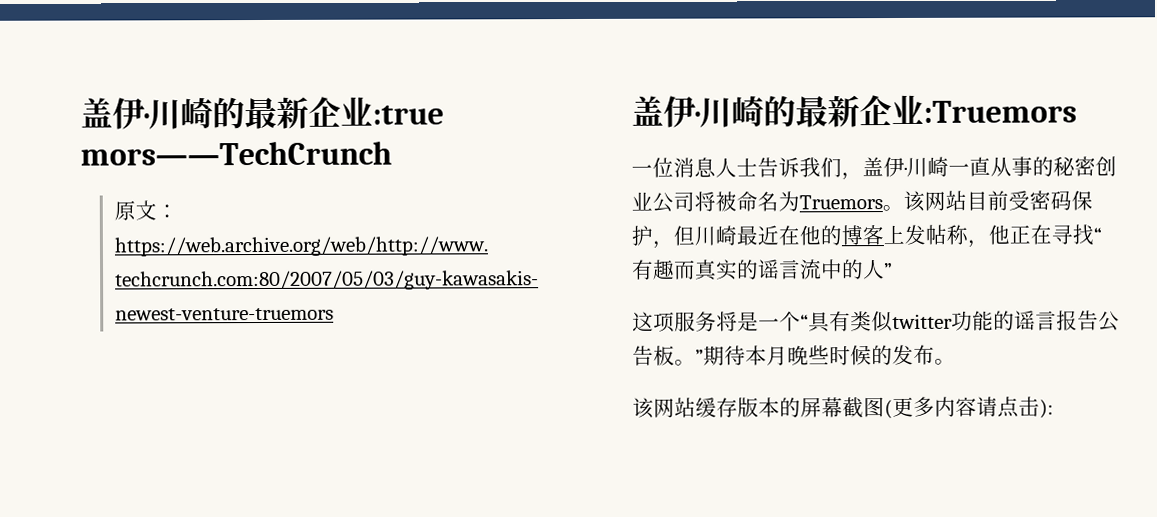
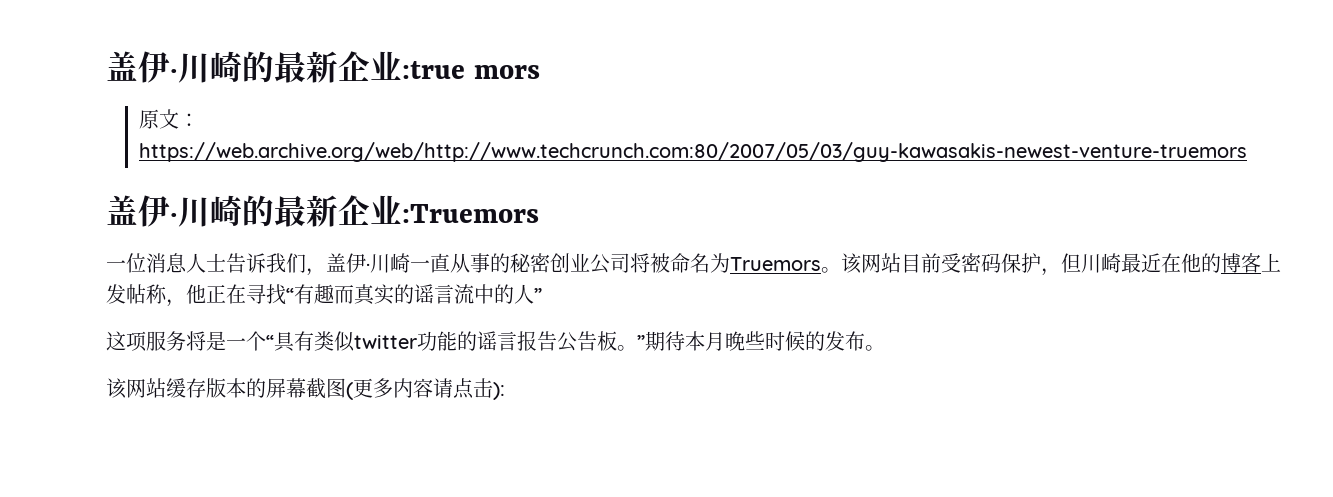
- 盖伊·川崎的最新企业:true mors——TechCrunch
+ 盖伊·川崎的最新企业:true mors

